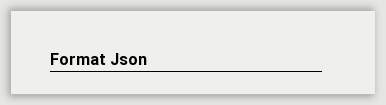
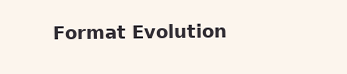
- Format Json
+ Format Evolution

